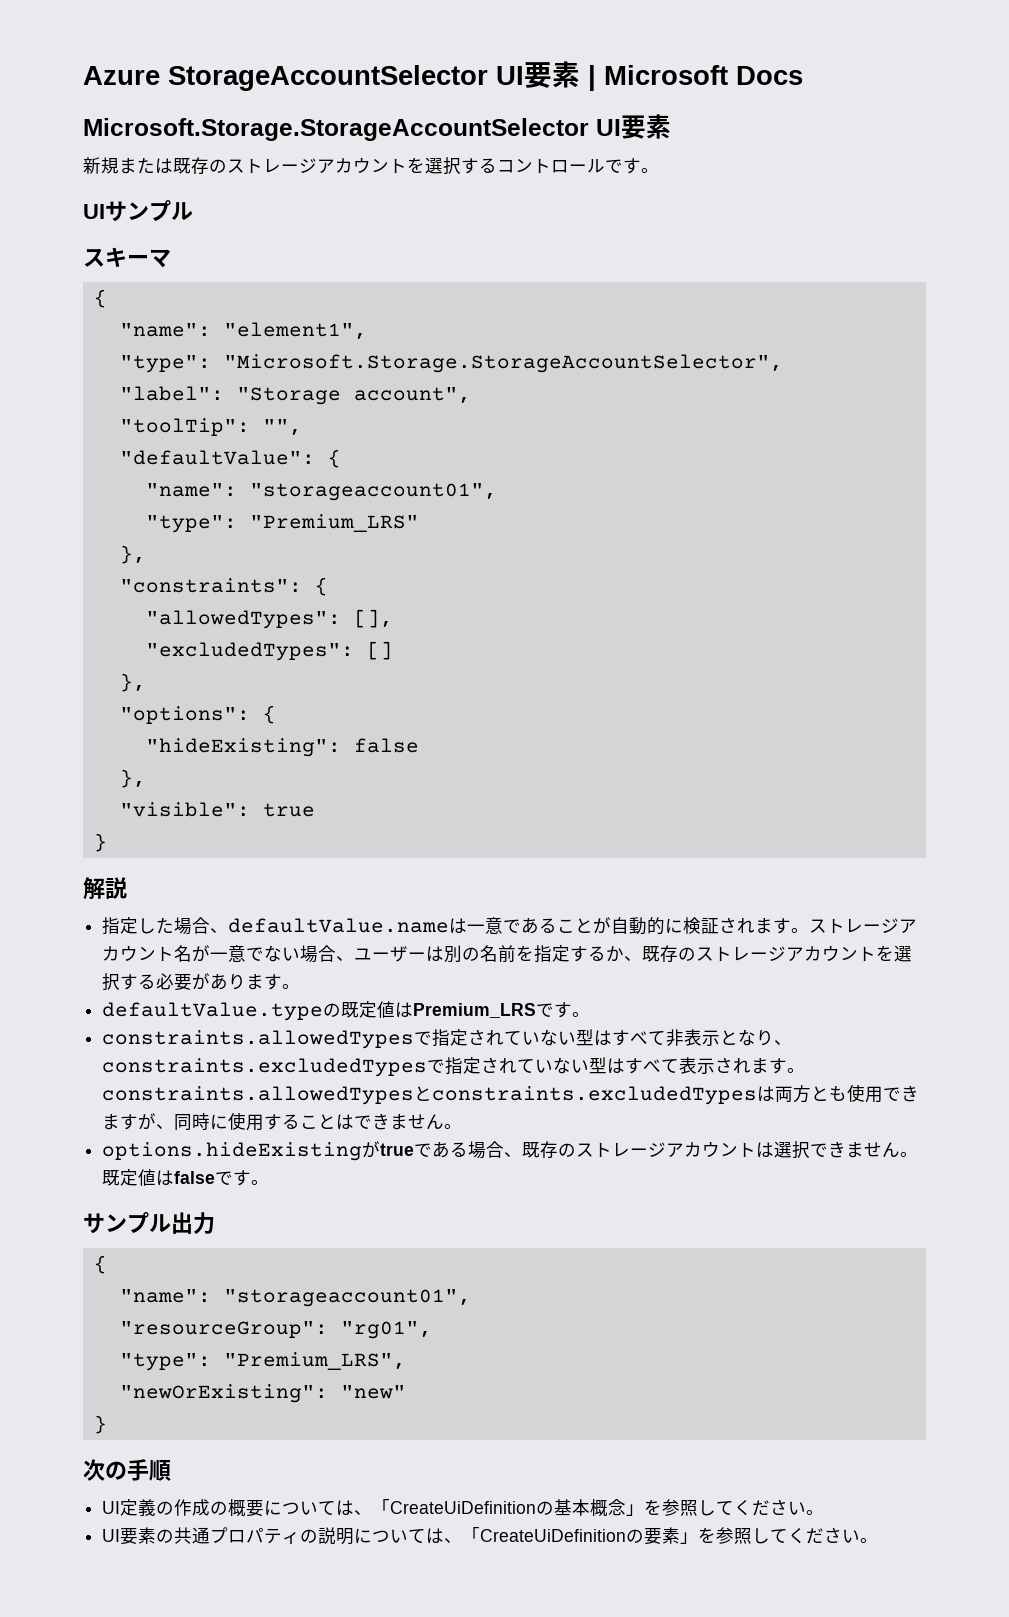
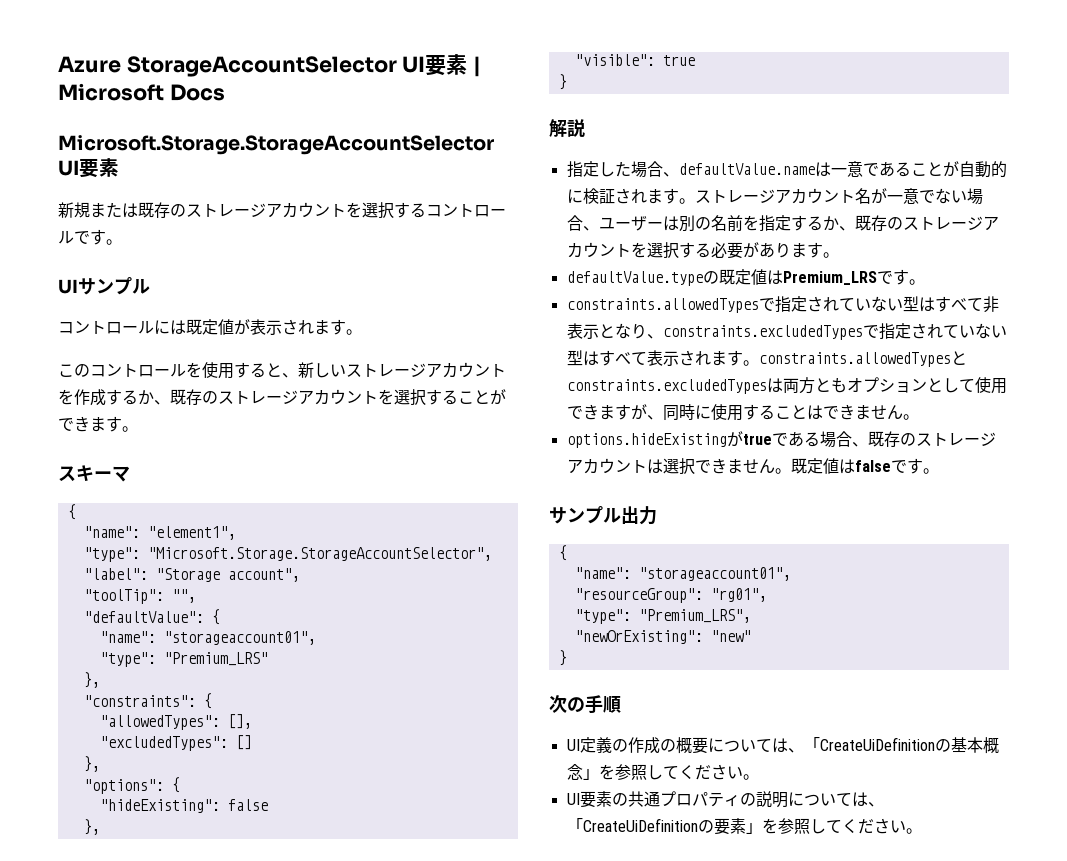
+ コントロールには既定値が表示されます。
+ このコントロールを使用すると、新しいストレージアカウントを作成するか、既存のストレージアカウントを選択することができます。
- constraints.allowedTypesで指定されていない型はすべて非表示となり、constraints.excludedTypesで指定されていない型はすべて表示されます。constraints.allowedTypesとconstraints.excludedTypesは両方とも使用できますが、同時に使用することはできません。
+ constraints.allowedTypesで指定されていない型はすべて非表示となり、constraints.excludedTypesで指定されていない型はすべて表示されます。constraints.allowedTypesとconstraints.excludedTypesは両方ともオプションとして使用できますが、同時に使用することはできません。

